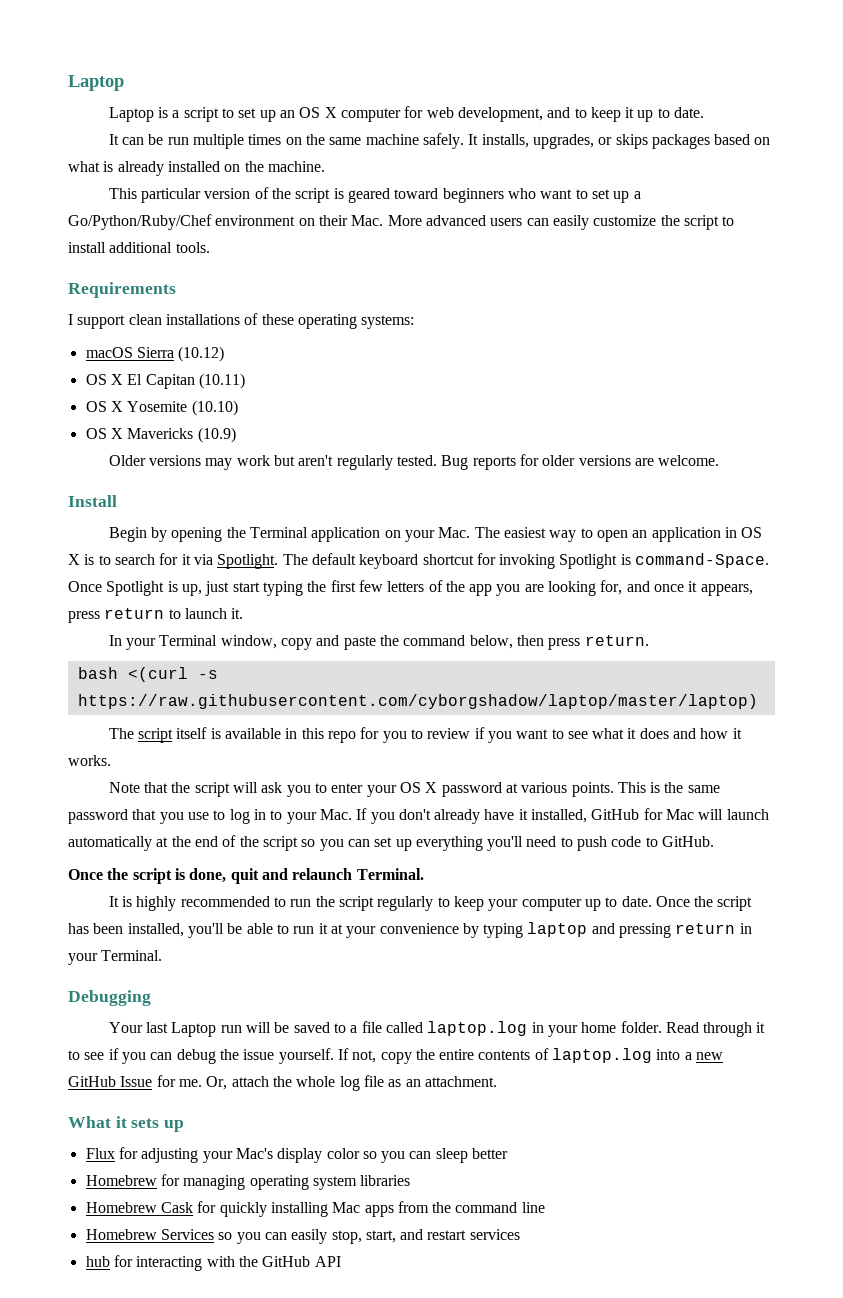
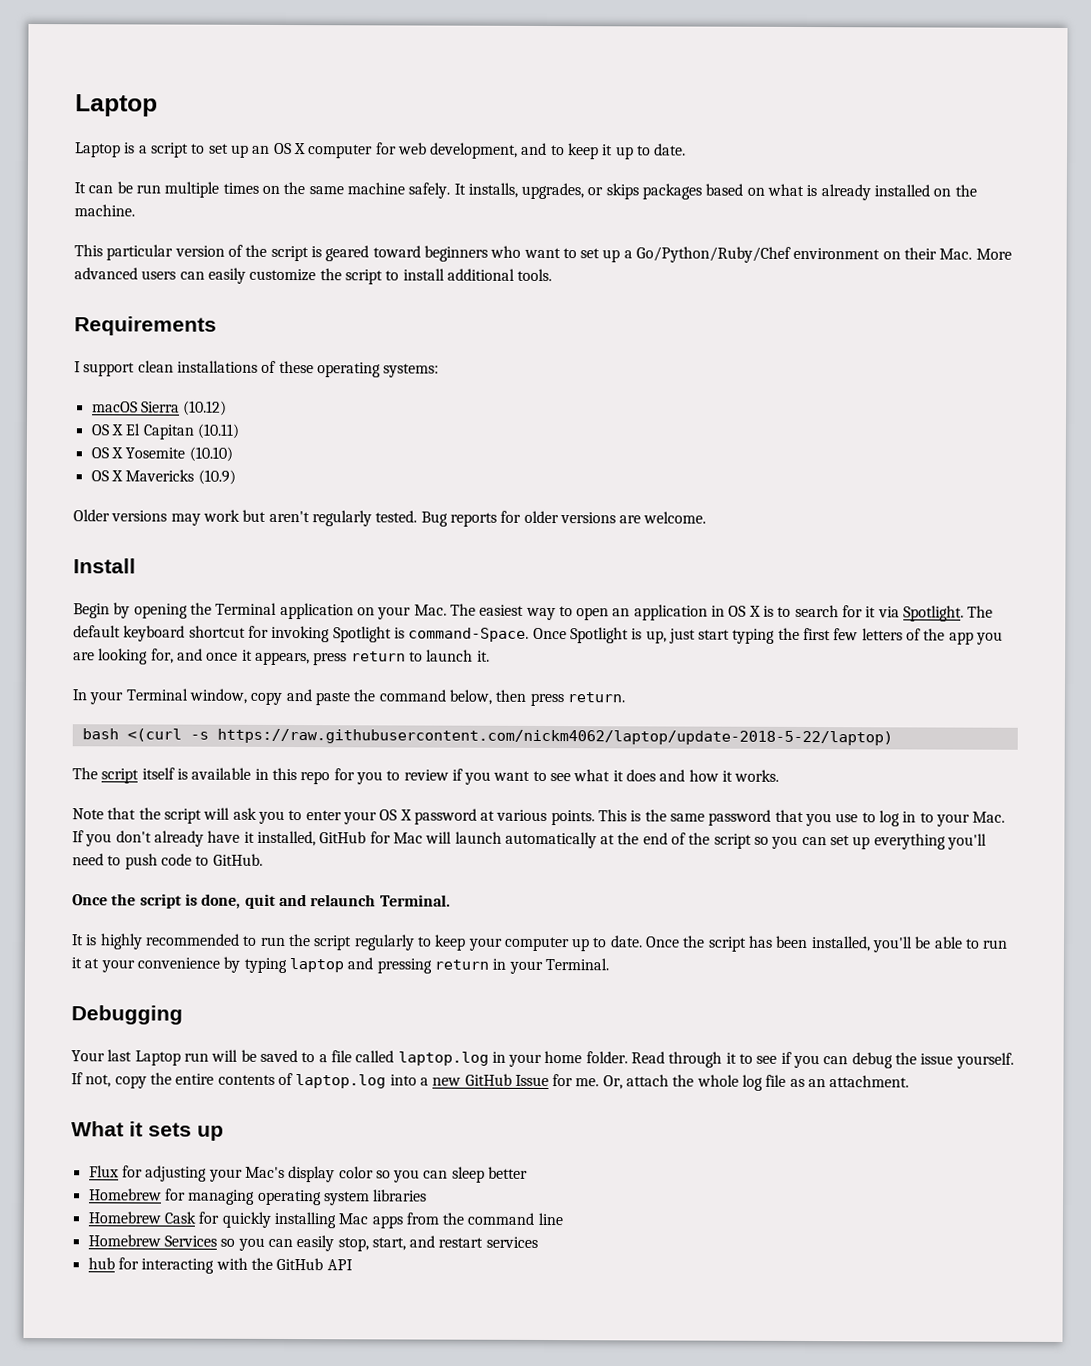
- bash <(curl -s https://raw.githubusercontent.com/cyborgshadow/laptop/master/laptop)
+ bash <(curl -s https://raw.githubusercontent.com/nickm4062/laptop/update-2018-5-22/laptop)

